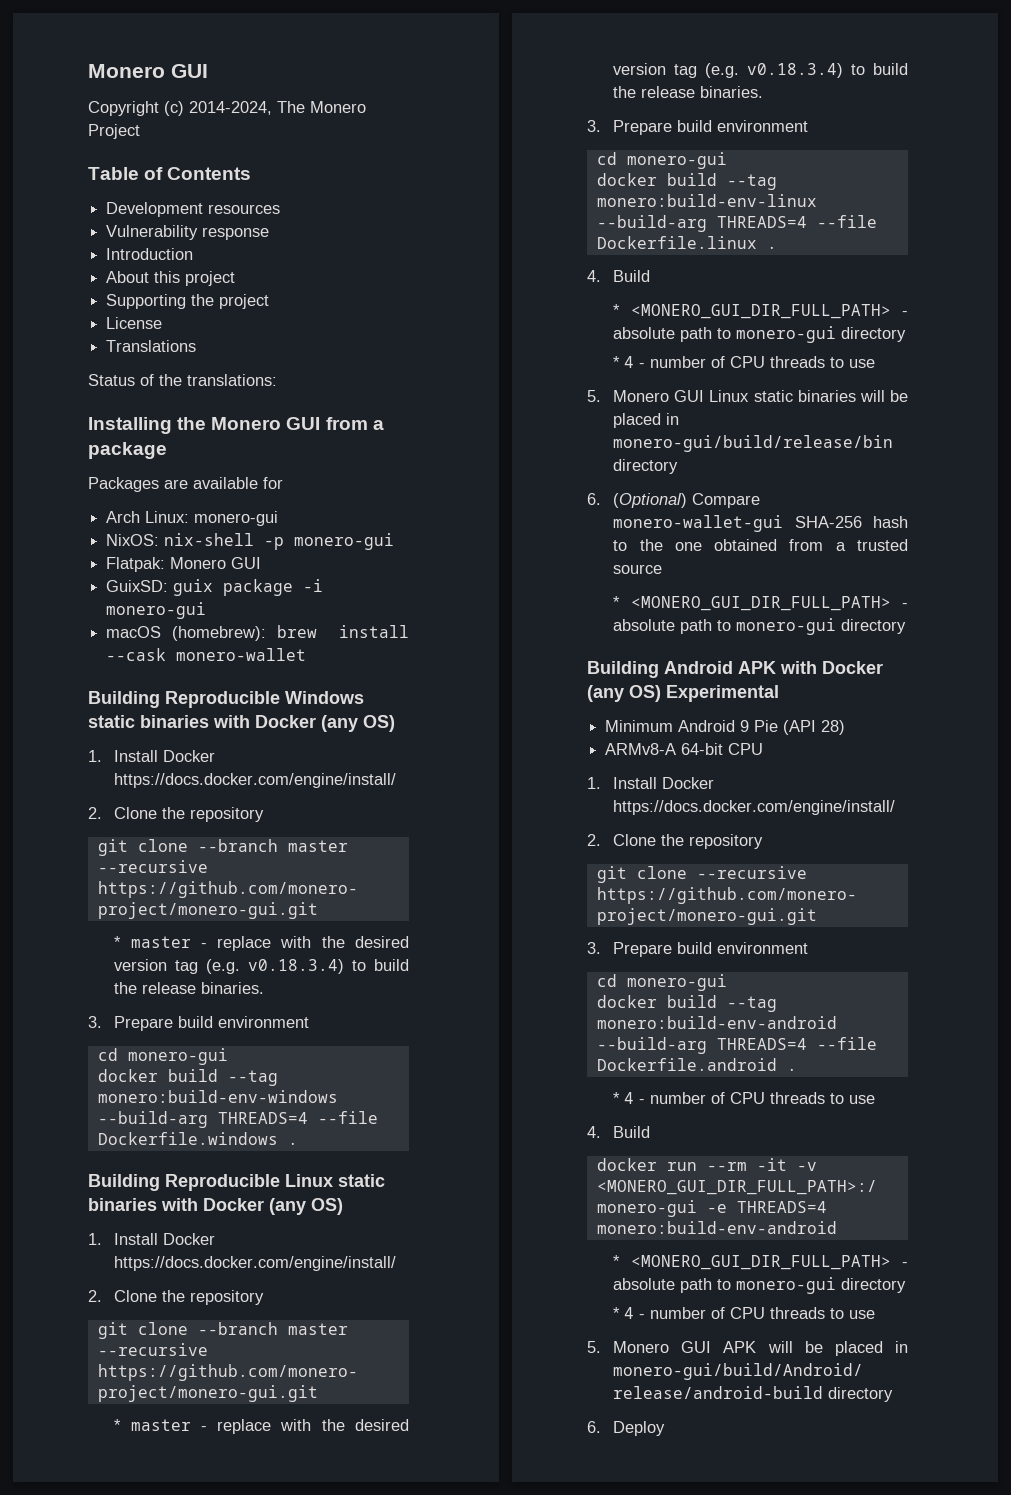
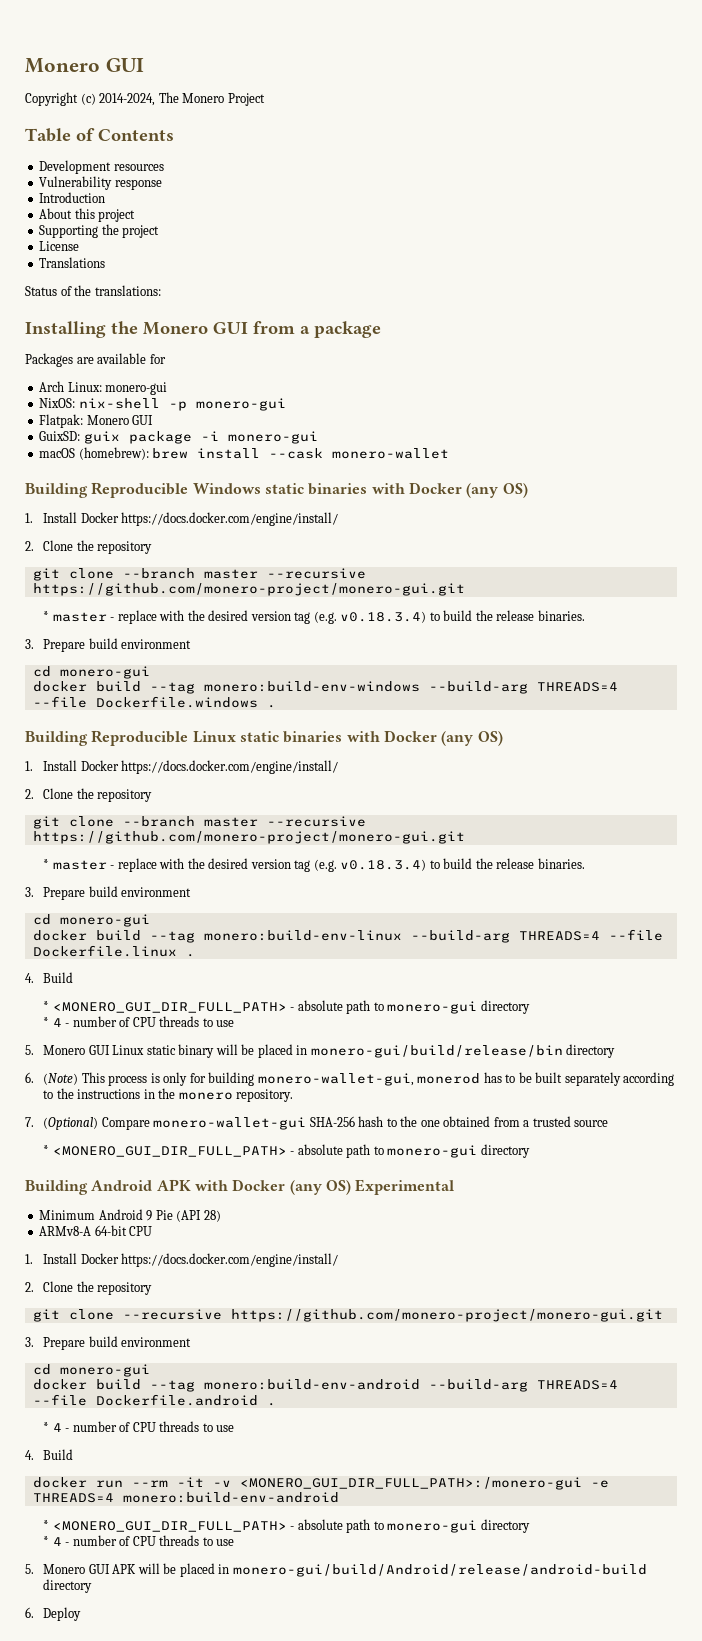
- 5. Monero GUI Linux static binaries will be placed in monero-gui/build/release/bin directory
+ 5. Monero GUI Linux static binary will be placed in monero-gui/build/release/bin directory
- 6. (Optional) Compare monero-wallet-gui SHA-256 hash to the one obtained from a trusted source
+ 6. (Note) This process is only for building monero-wallet-gui, monerod has to be built separately according to the instructions in the monero repository.
+ 7. (Optional) Compare monero-wallet-gui SHA-256 hash to the one obtained from a trusted source

